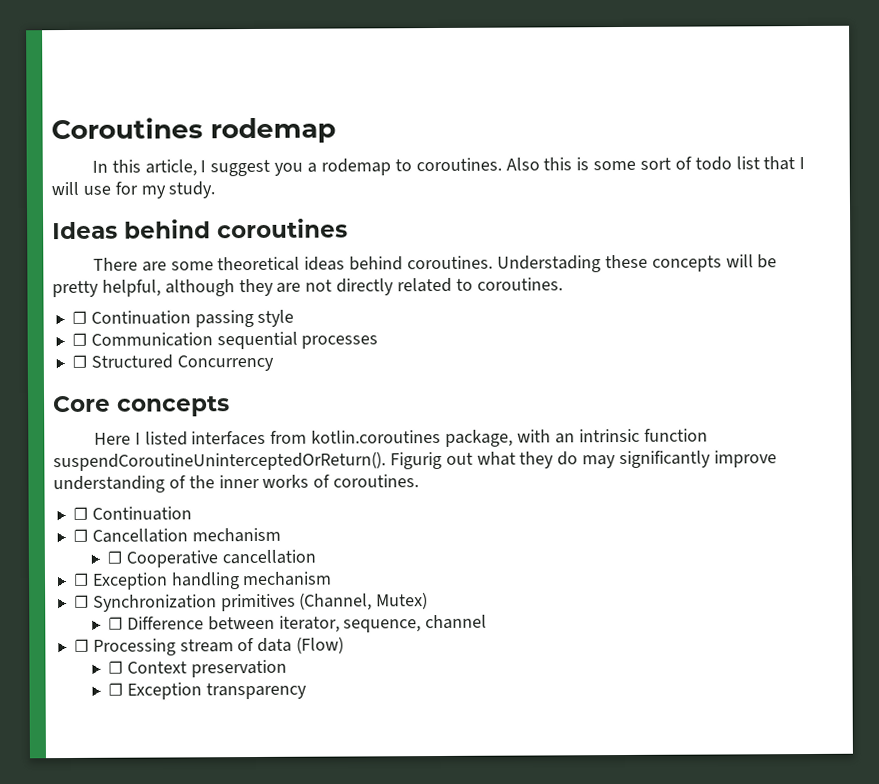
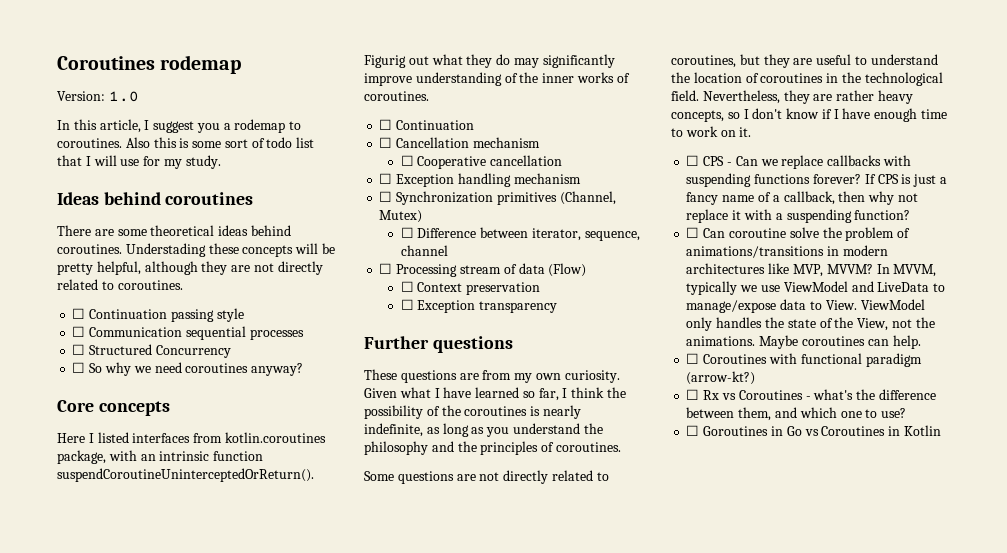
+ Version: 1.0
+ ☐ So why we need coroutines anyway?
+ Further questions
+ These questions are from my own curiosity. Given what I have learned so far, I think the possibility of the coroutines is nearly indefinite, as long as you understand the philosophy and the principles of coroutines.
+ Some questions are not directly related to coroutines, but they are useful to understand the location of coroutines in the technological field. Nevertheless, they are rather heavy concepts, so I don't know if I have enough time to work on it.
+ ☐ CPS - Can we replace callbacks with suspending functions forever? If CPS is just a fancy name of a callback, then why not replace it with a suspending function?
+ ☐ Can coroutine solve the problem of animations/transitions in modern architectures like MVP, MVVM? In MVVM, typically we use ViewModel and LiveData to manage/expose data to View. ViewModel only handles the state of the View, not the animations. Maybe coroutines can help.
+ ☐ Coroutines with functional paradigm (arrow-kt?)
+ ☐ Rx vs Coroutines - what's the difference between them, and which one to use?
+ ☐ Goroutines in Go vs Coroutines in Kotlin

